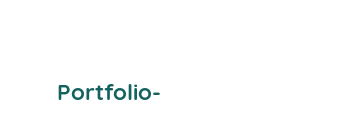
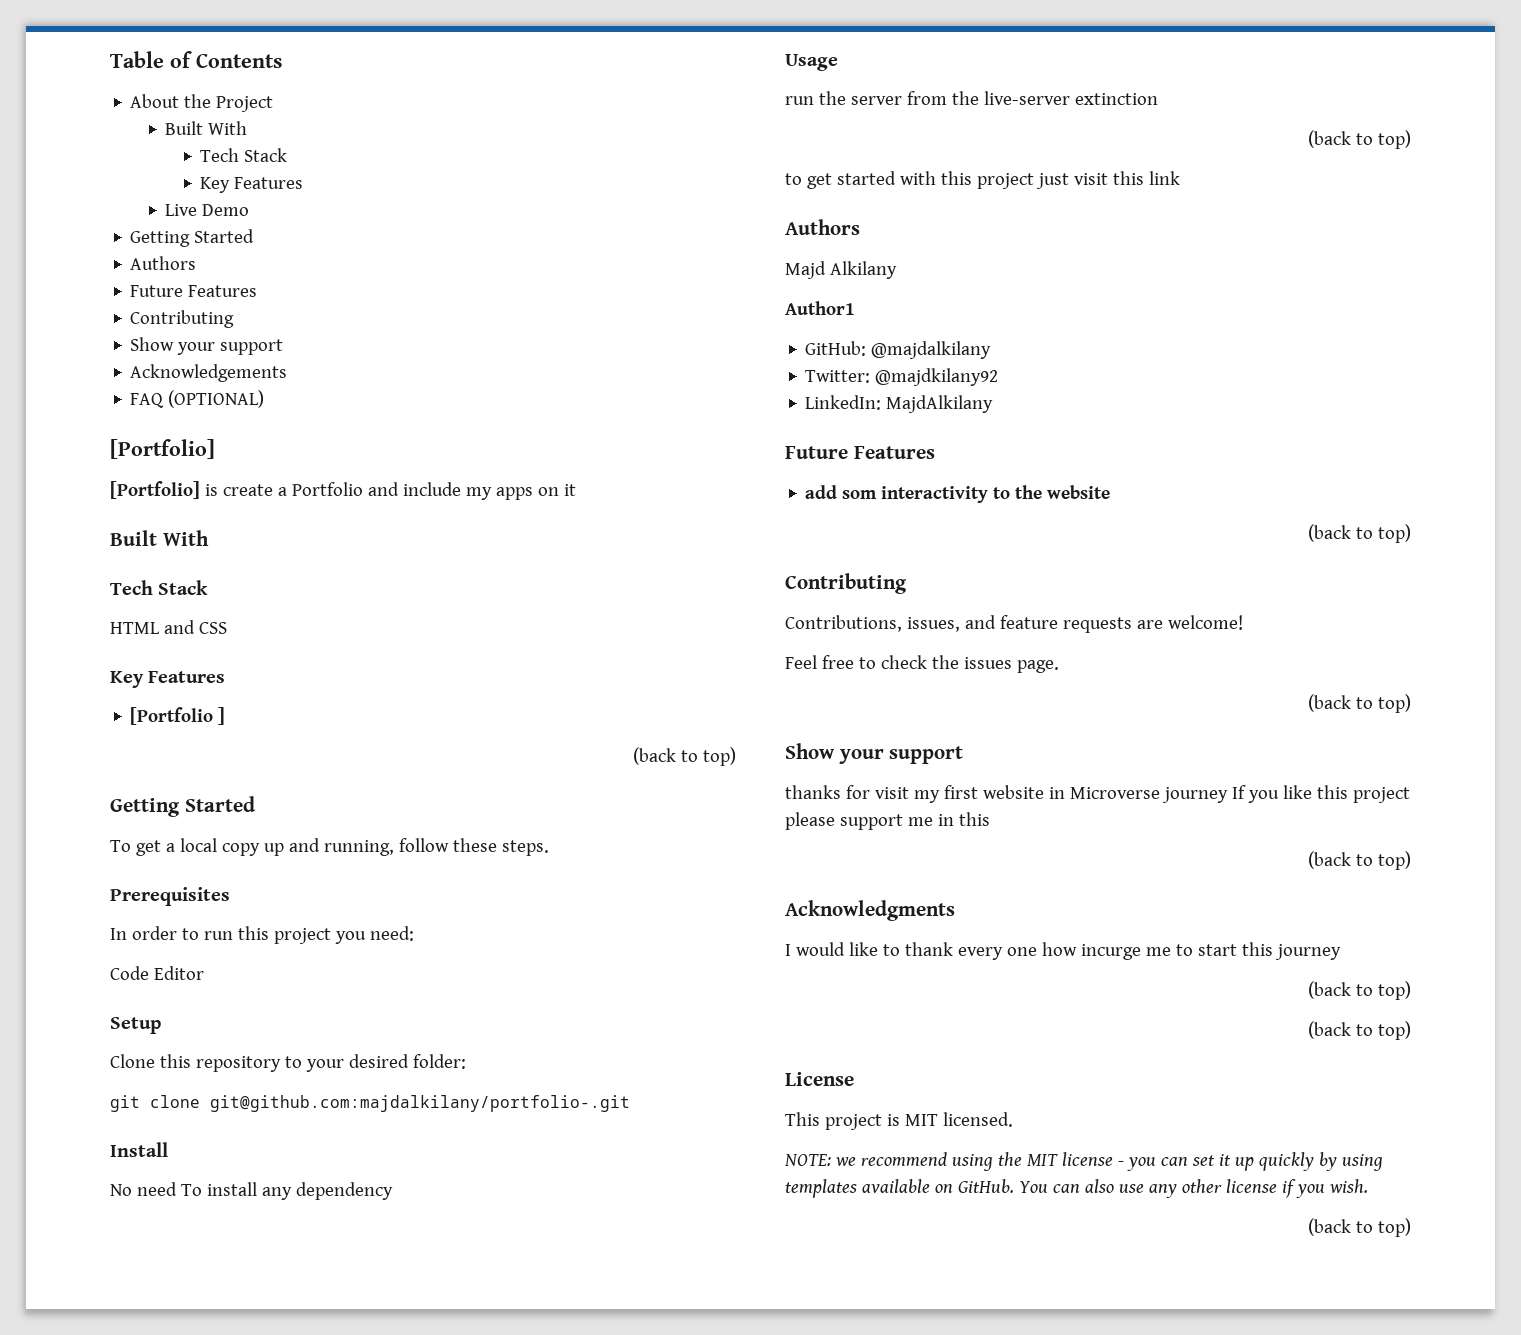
- Portfolio-
+ Table of Contents
+ About the Project
+ Built With
+ Tech Stack
+ Key Features
+ Live Demo
+ Getting Started
+ Authors
+ Future Features
+ Contributing
+ Show your support
+ Acknowledgements
+ FAQ (OPTIONAL)
+ [Portfolio]
+ [Portfolio] is create a Portfolio and include my apps on it
+ Built With
+ Tech Stack
+ HTML and CSS
+ Key Features
+ [Portfolio ]
+ (back to top)
+ Getting Started
+ To get a local copy up and running, follow these steps.
+ Prerequisites
+ In order to run this project you need:
+ Code Editor
+ Setup
+ Clone this repository to your desired folder:
+ git clone git@github.com:majdalkilany/portfolio-.git
+ Install
+ No need To install any dependency
+ Usage
+ run the server from the live-server extinction
+ (back to top)
+ to get started with this project just visit this link
+ Authors
+ Majd Alkilany
+ Author1
+ GitHub: @majdalkilany
+ Twitter: @majdkilany92
+ LinkedIn: MajdAlkilany
+ Future Features
+ add som interactivity to the website
+ (back to top)
+ Contributing
+ Contributions, issues, and feature requests are welcome!
+ Feel free to check the issues page.
+ (back to top)
+ Show your support
+ thanks for visit my first website in Microverse journey If you like this project please support me in this
+ (back to top)
+ Acknowledgments
+ I would like to thank every one how incurge me to start this journey
+ (back to top)
+ (back to top)
+ License
+ This project is MIT licensed.
+ NOTE: we recommend using the MIT license - you can set it up quickly by using templates available on GitHub. You can also use any other license if you wish.
+ (back to top)

